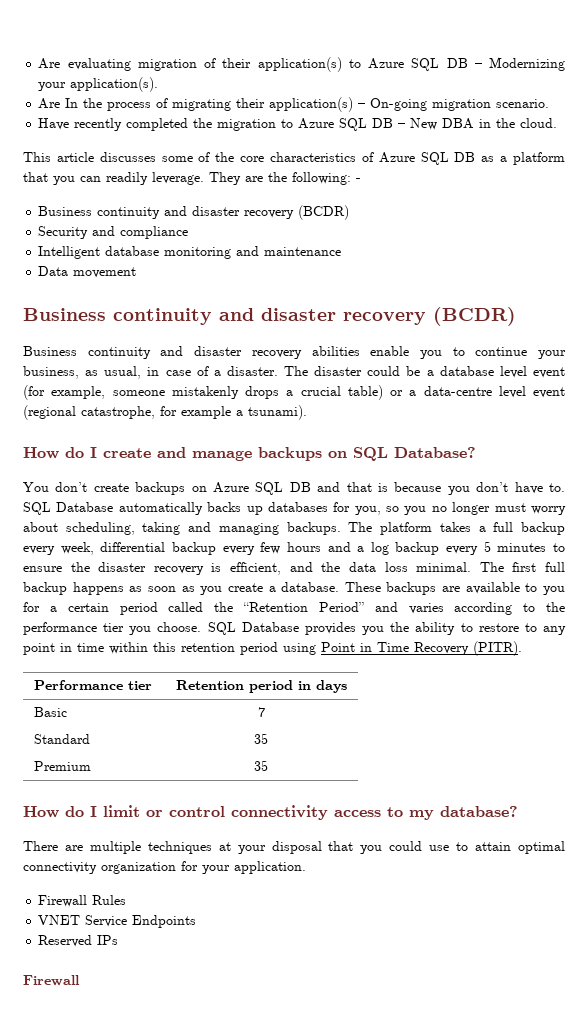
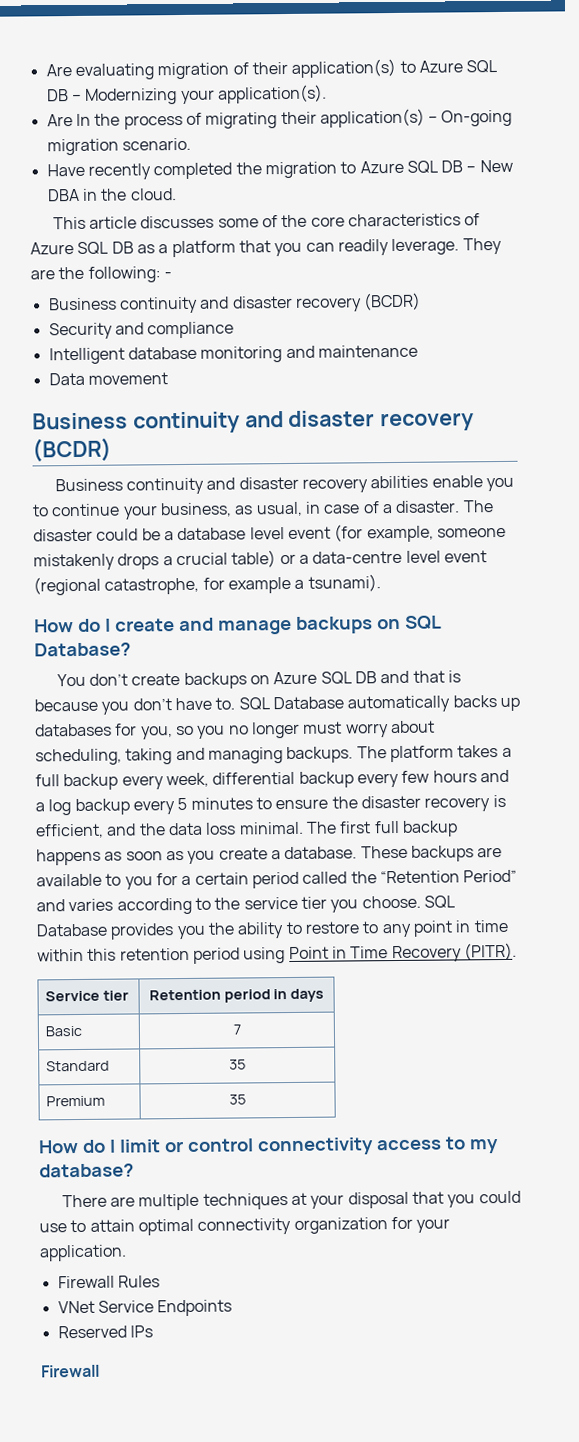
- These backups are available to you for a certain period called the “Retention Period” and varies according to the performance tier you choose.
+ These backups are available to you for a certain period called the “Retention Period” and varies according to the service tier you choose.
- Performance tier | Retention period in days
+ Service tier | Retention period in days
- VNET Service Endpoints
+ VNet Service Endpoints

